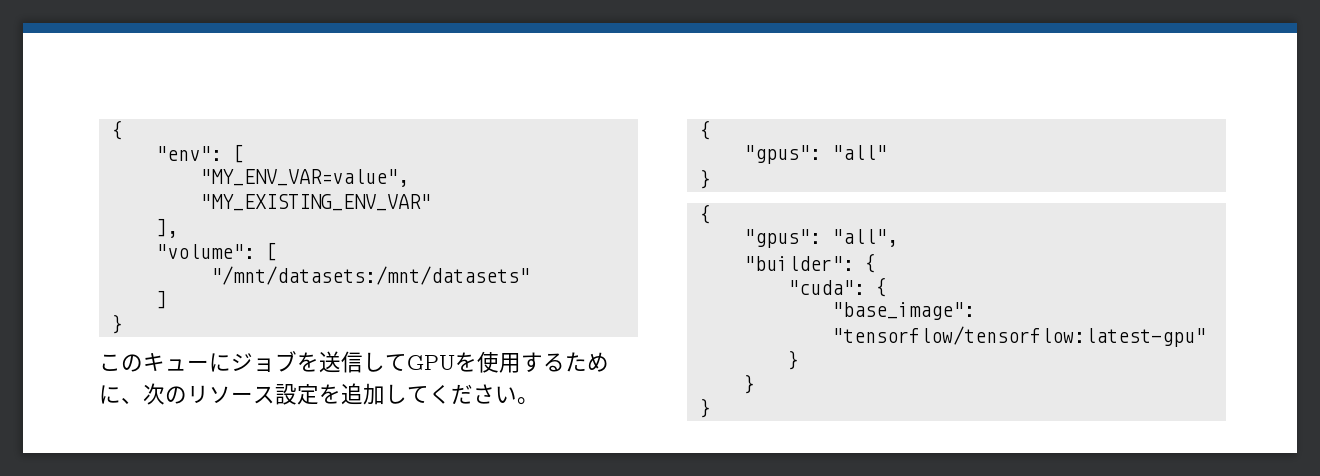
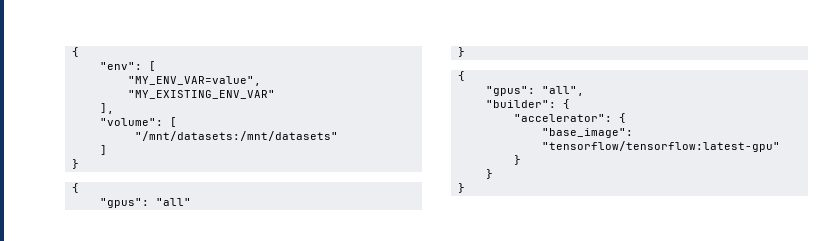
- このキューにジョブを送信してGPUを使用するために、次のリソース設定を追加してください。
- "cuda": {
+ "accelerator": {

